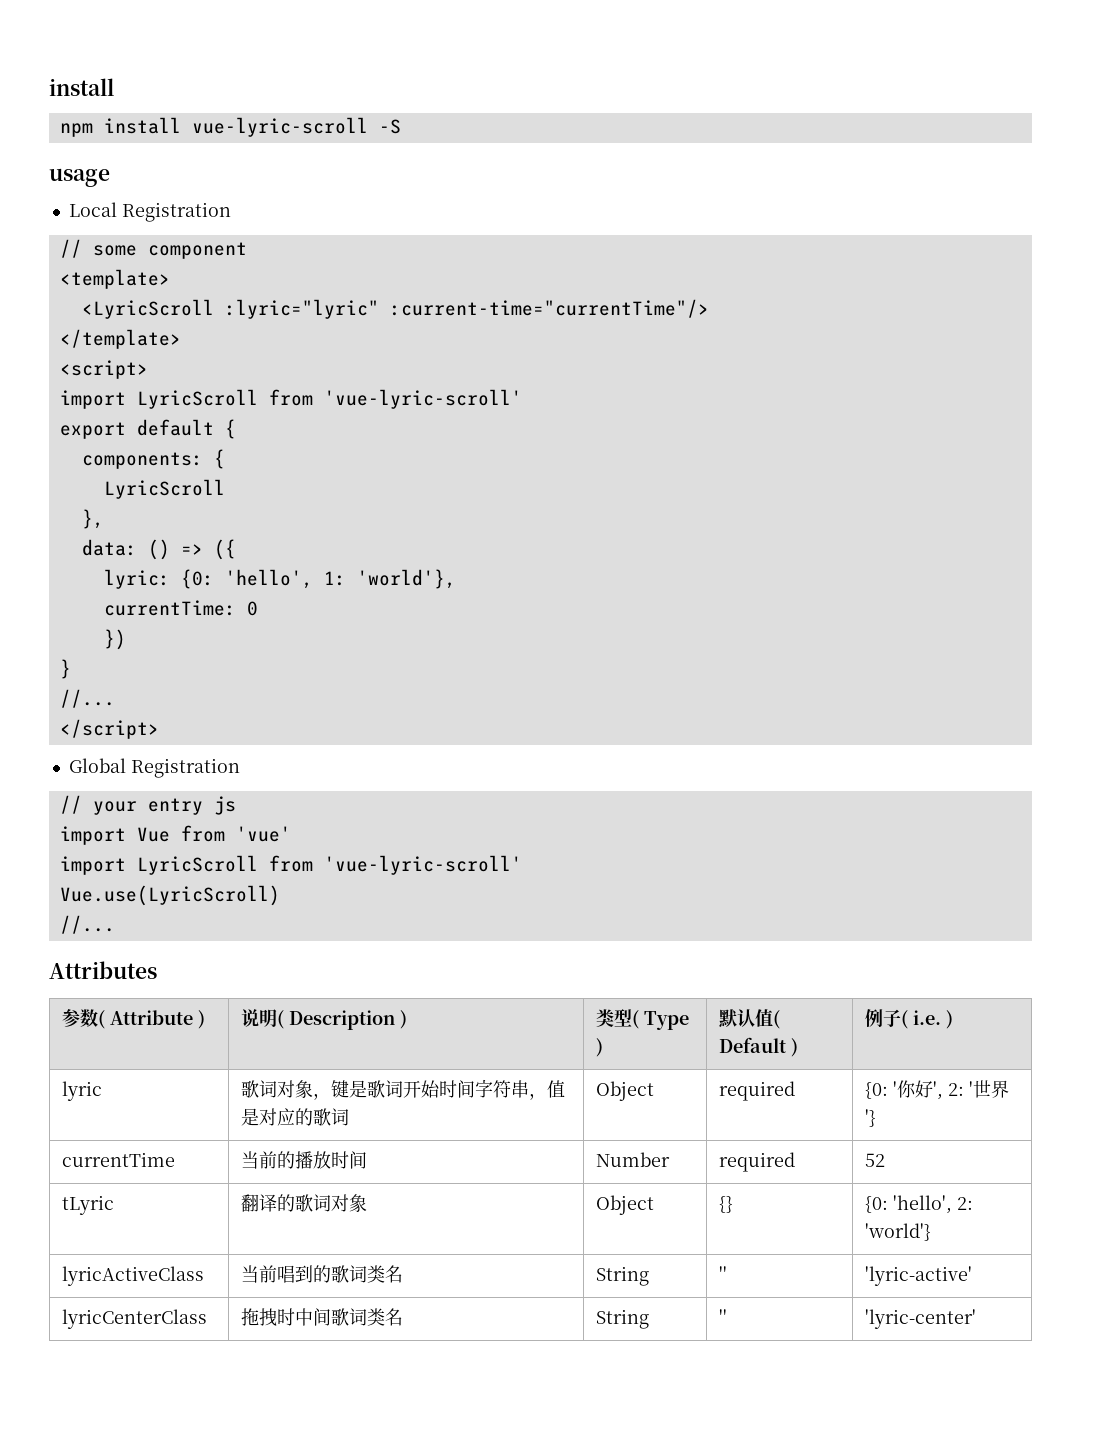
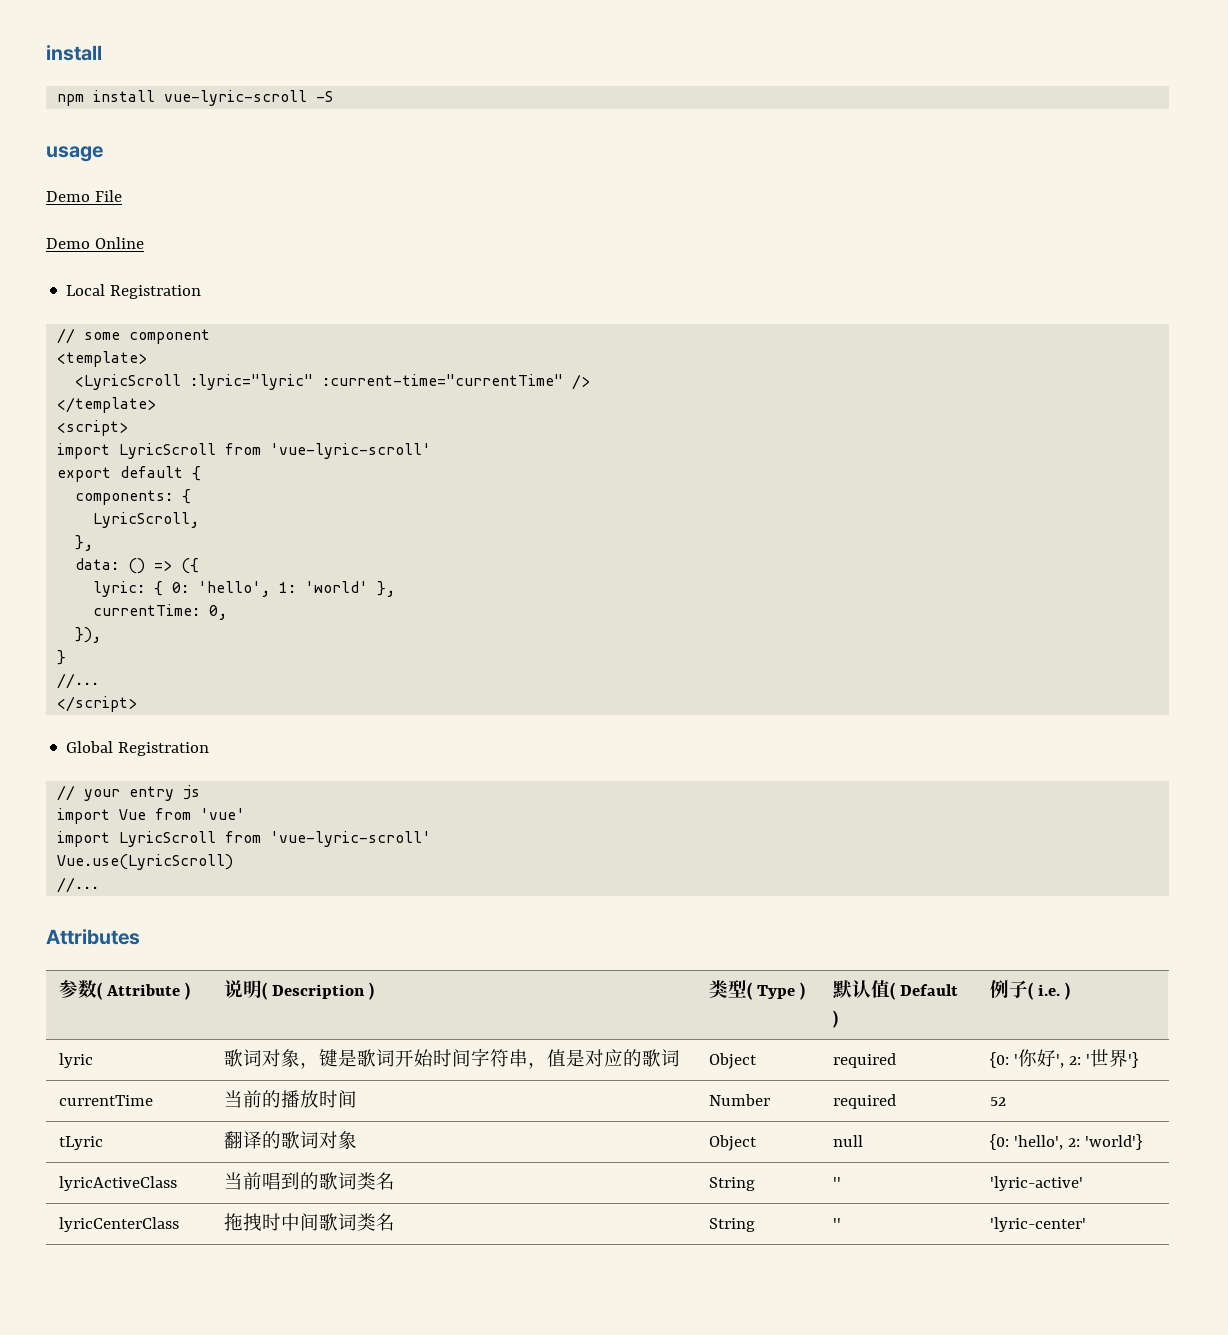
+ Demo File
+ Demo Online
- <LyricScroll :lyric="lyric" :current-time="currentTime"/>
+ <LyricScroll :lyric="lyric" :current-time="currentTime" />
  components: {
- LyricScroll
+ LyricScroll,
- lyric: {0: 'hello', 1: 'world'},
+ lyric: { 0: 'hello', 1: 'world' },
- currentTime: 0
- })
+ currentTime: 0,
+ }),
- tLyric | 翻译的歌词对象 | Object | {} | {0: 'hello', 2: 'world'}
+ tLyric | 翻译的歌词对象 | Object | null | {0: 'hello', 2: 'world'}

